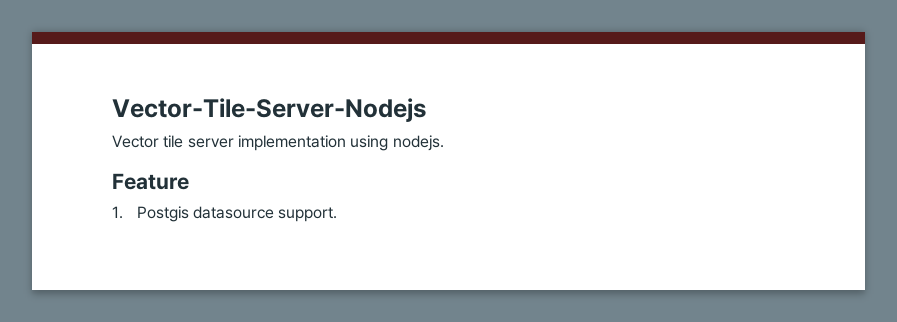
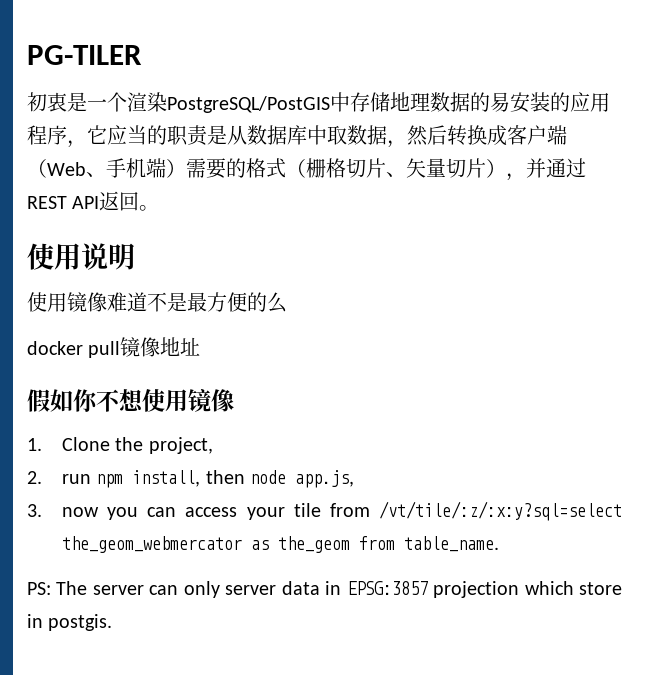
- Vector-Tile-Server-Nodejs
- Vector tile server implementation using nodejs.
- Feature
- 1. Postgis datasource support.
+ PG-TILER
+ 初衷是一个渲染PostgreSQL/PostGIS中存储地理数据的易安装的应用程序，它应当的职责是从数据库中取数据，然后转换成客户端（Web、手机端）需要的格式（栅格切片、矢量切片），并通过REST API返回。
+ 使用说明
+ 使用镜像难道不是最方便的么
+ docker pull镜像地址
+ 假如你不想使用镜像
+ 1. Clone the project,
+ 2. run npm install, then node app.js,
+ 3. now you can access your tile from /vt/tile/:z/:x:y?sql=select the_geom_webmercator as the_geom from table_name.
+ PS: The server can only server data in EPSG:3857 projection which store in postgis.

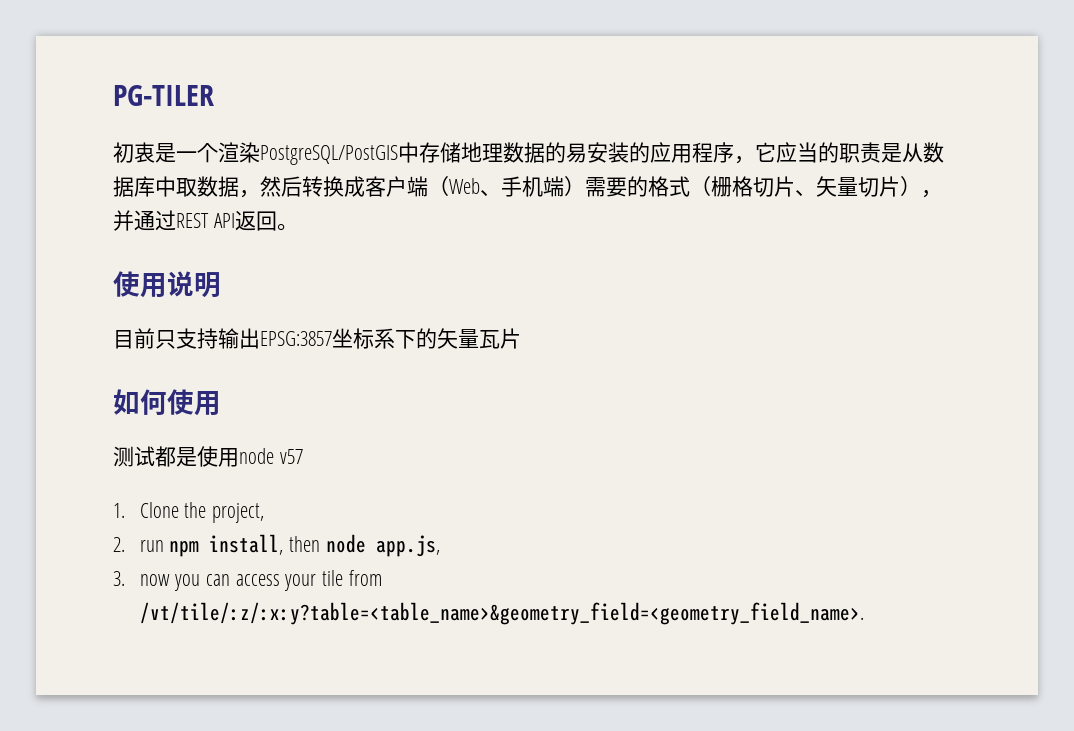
- 使用镜像难道不是最方便的么
- docker pull镜像地址
- 假如你不想使用镜像
+ 目前只支持输出EPSG:3857坐标系下的矢量瓦片
+ 如何使用
+ 测试都是使用node v57
- 3. now you can access your tile from /vt/tile/:z/:x:y?sql=select the_geom_webmercator as the_geom from table_name.
- PS: The server can only server data in EPSG:3857 projection which store in postgis.
+ 3. now you can access your tile from /vt/tile/:z/:x:y?table=<table_name>&geometry_field=<geometry_field_name>.

